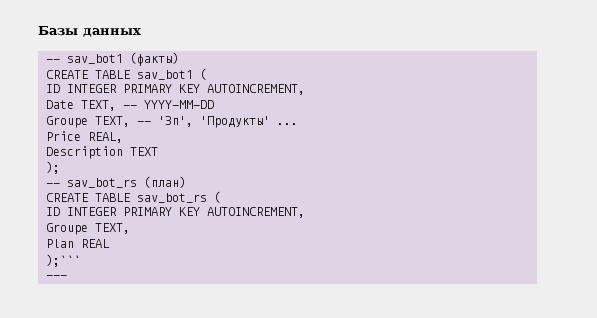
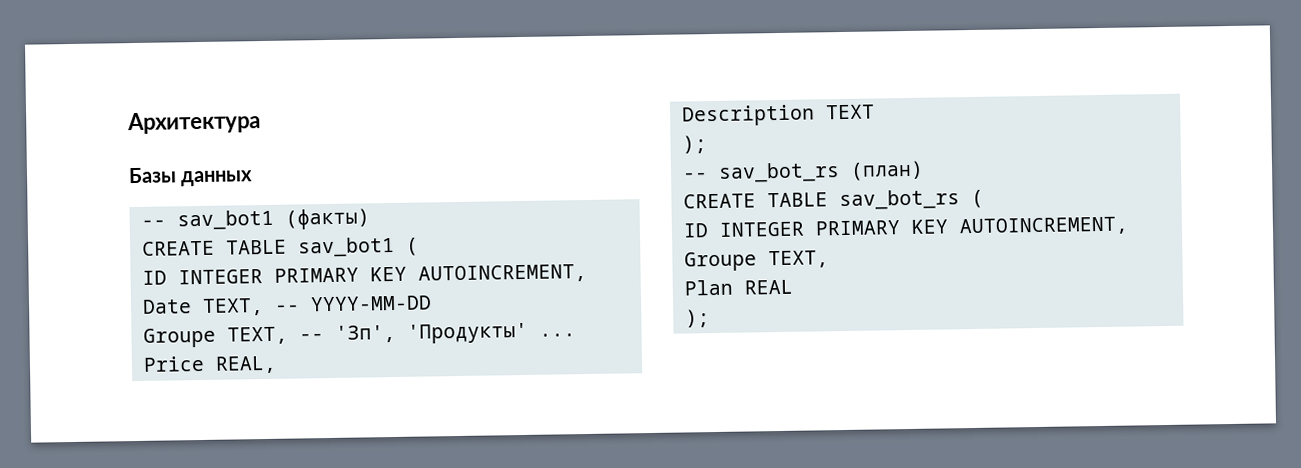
+ Архитектура
  Plan REAL
- );```
- ---
+ );

